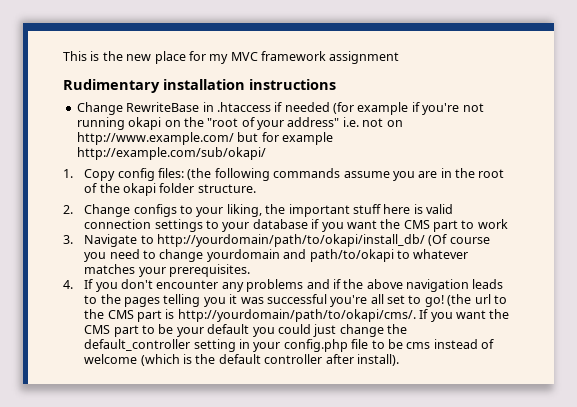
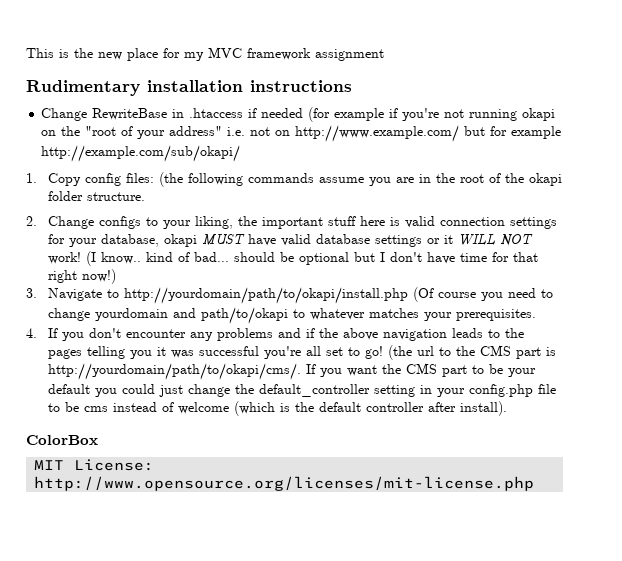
- 2. Change configs to your liking, the important stuff here is valid connection settings to your database if you want the CMS part to work
+ 2. Change configs to your liking, the important stuff here is valid connection settings for your database, okapi MUST have valid database settings or it WILL NOT work! (I know.. kind of bad... should be optional but I don't have time for that right now!)
- 3. Navigate to http://yourdomain/path/to/okapi/install_db/ (Of course you need to change yourdomain and path/to/okapi to whatever matches your prerequisites.
+ 3. Navigate to http://yourdomain/path/to/okapi/install.php (Of course you need to change yourdomain and path/to/okapi to whatever matches your prerequisites.
+ ColorBox
+ MIT License: http://www.opensource.org/licenses/mit-license.php

